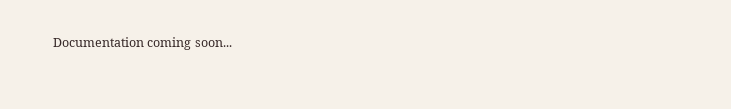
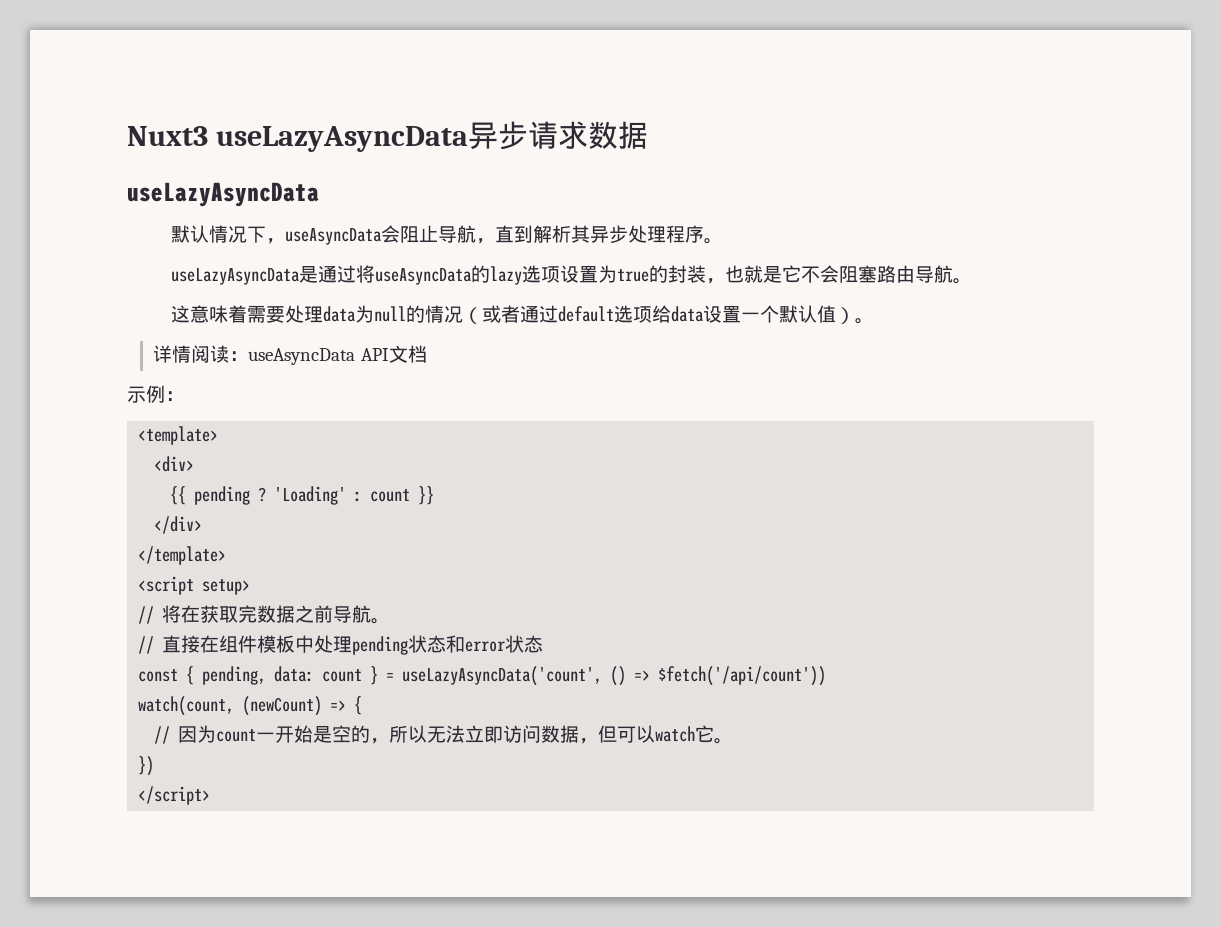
- Documentation coming soon...
+ Nuxt3 useLazyAsyncData异步请求数据
+ useLazyAsyncData
+ 默认情况下，useAsyncData会阻止导航，直到解析其异步处理程序。
+ useLazyAsyncData是通过将useAsyncData的lazy选项设置为true的封装，也就是它不会阻塞路由导航。
+ 这意味着需要处理data为null的情况（或者通过default选项给data设置一个默认值）。
+ 详情阅读：useAsyncData API文档
+ 示例：
+ <template>
+ <div>
+ {{ pending ? 'Loading' : count }}
+ </div>
+ </template>
+ <script setup>
+ // 将在获取完数据之前导航。
+ // 直接在组件模板中处理pending状态和error状态
+ const { pending, data: count } = useLazyAsyncData('count', () => $fetch('/api/count'))
+ watch(count, (newCount) => {
+ // 因为count一开始是空的，所以无法立即访问数据，但可以watch它。
+ })
+ </script>

